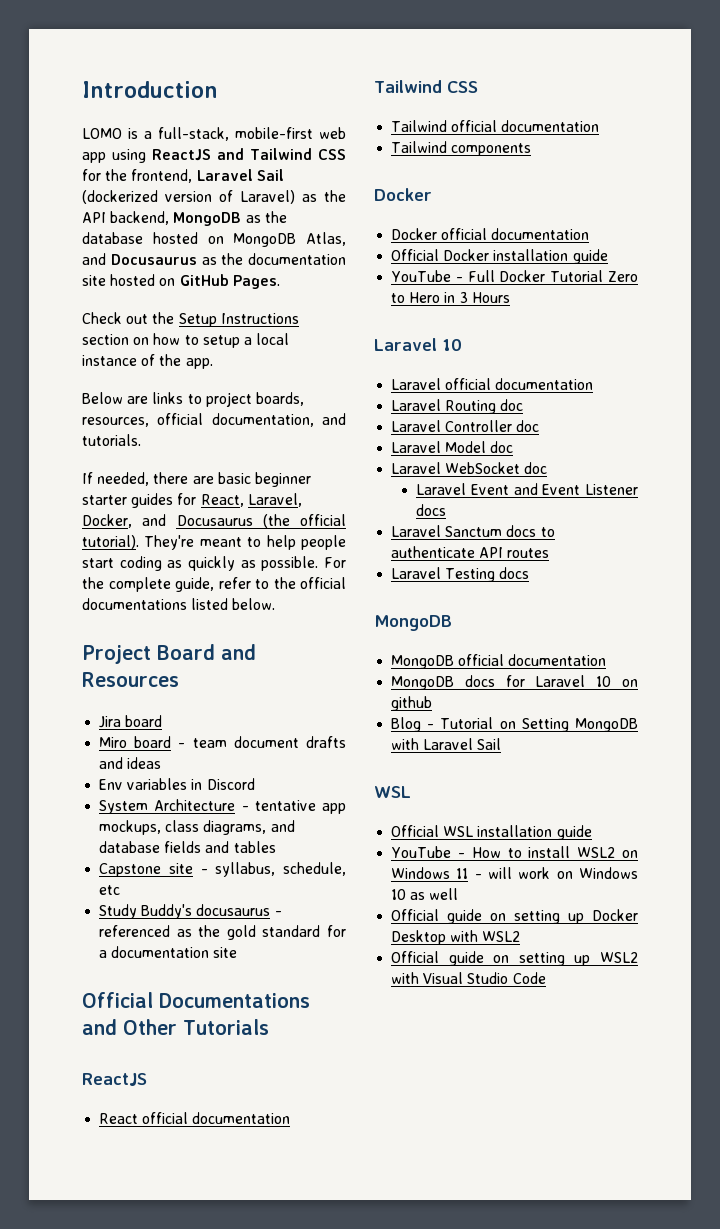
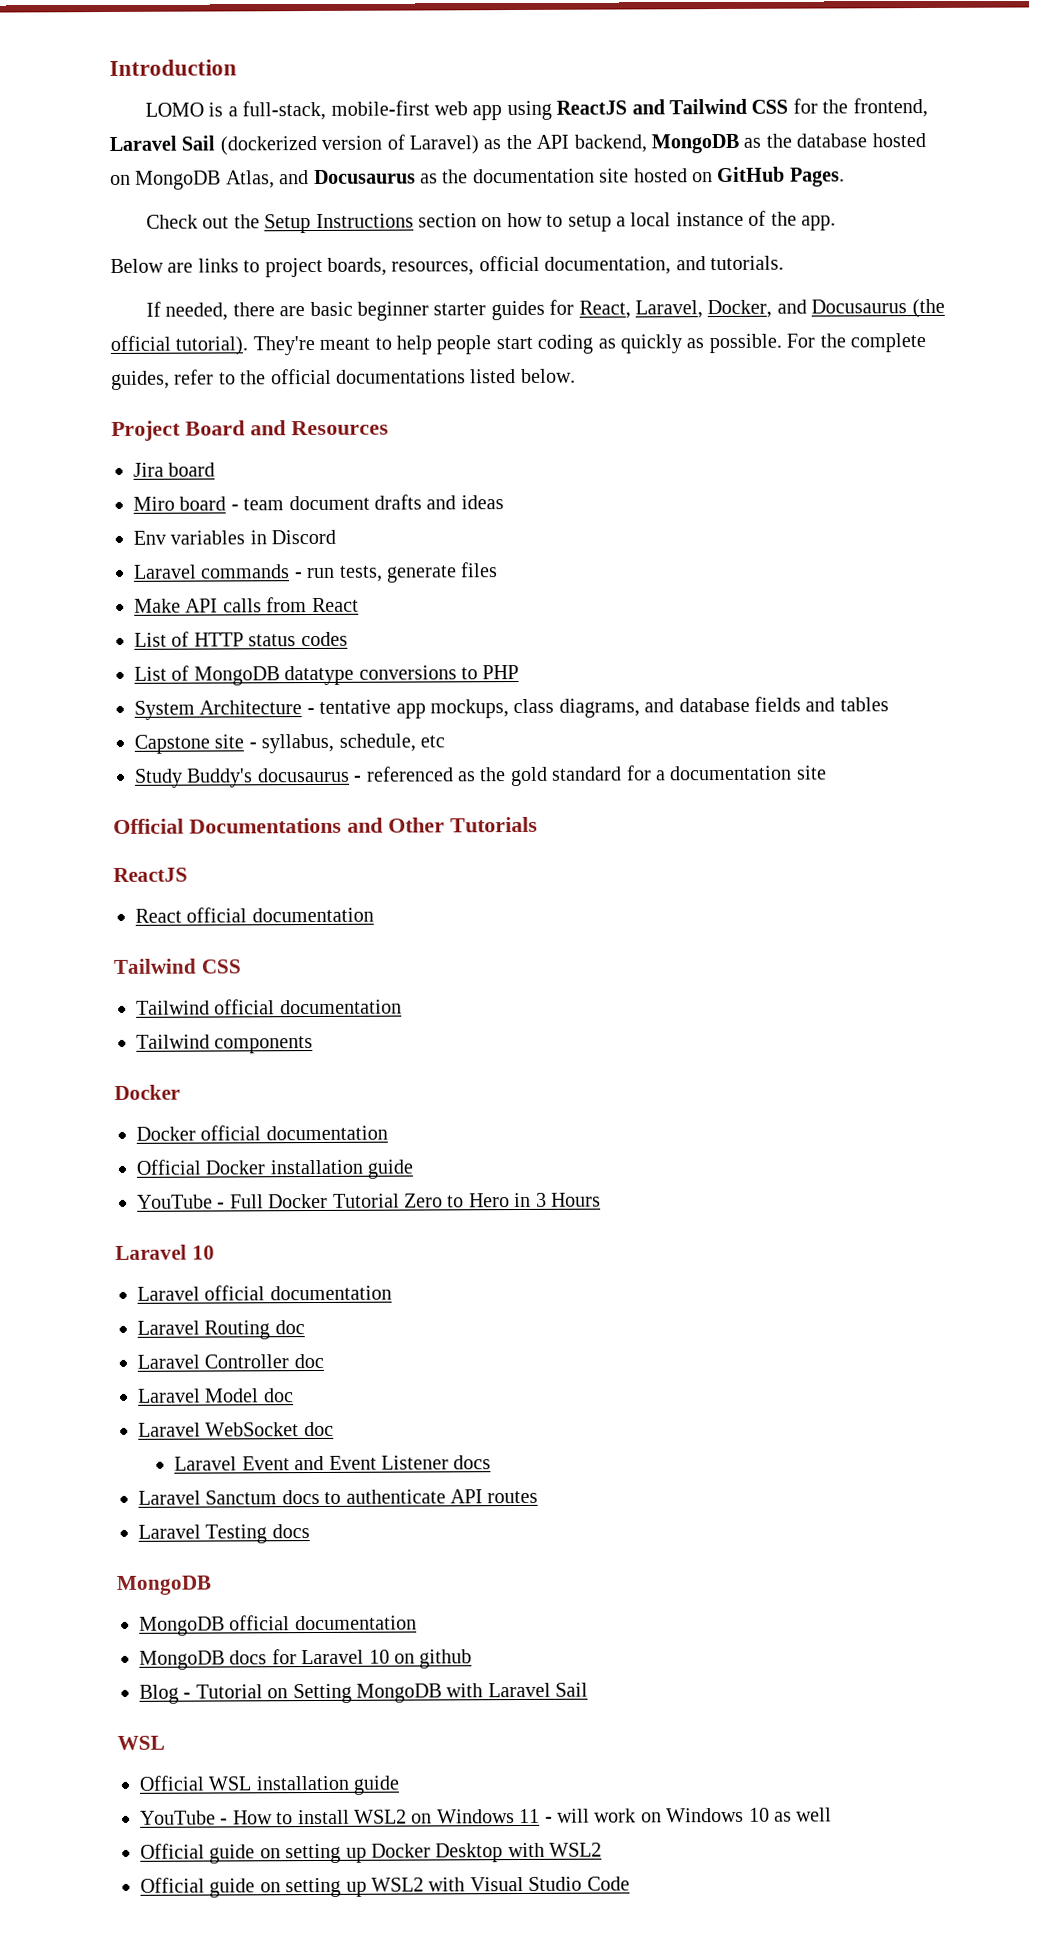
- For the complete guide, refer to the official documentations listed below.
+ For the complete guides, refer to the official documentations listed below.
+ Laravel commands - run tests, generate files
+ Make API calls from React
+ List of HTTP status codes
+ List of MongoDB datatype conversions to PHP

